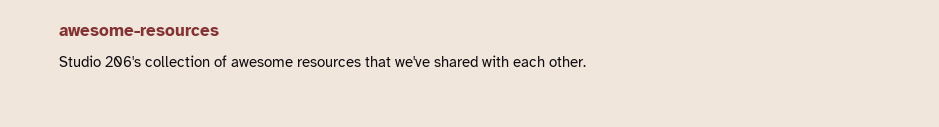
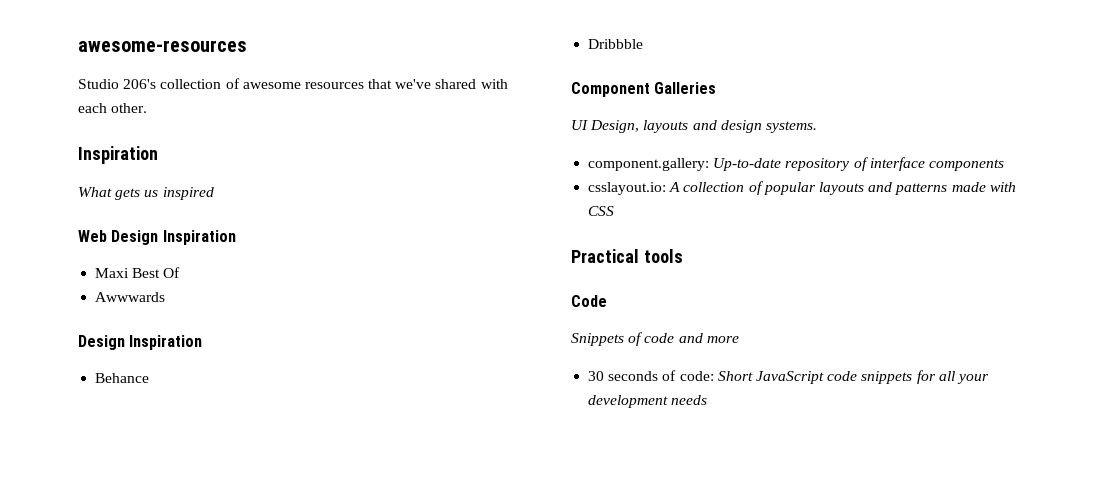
  Studio 206's collection of awesome resources that we've shared with each other.
+ Inspiration
+ What gets us inspired
+ Web Design Inspiration
+ Maxi Best Of
+ Awwwards
+ Design Inspiration
+ Behance
+ Dribbble
+ Component Galleries
+ UI Design, layouts and design systems.
+ component.gallery: Up-to-date repository of interface components
+ csslayout.io: A collection of popular layouts and patterns made with CSS
+ Practical tools
+ Code
+ Snippets of code and more
+ 30 seconds of code: Short JavaScript code snippets for all your development needs

